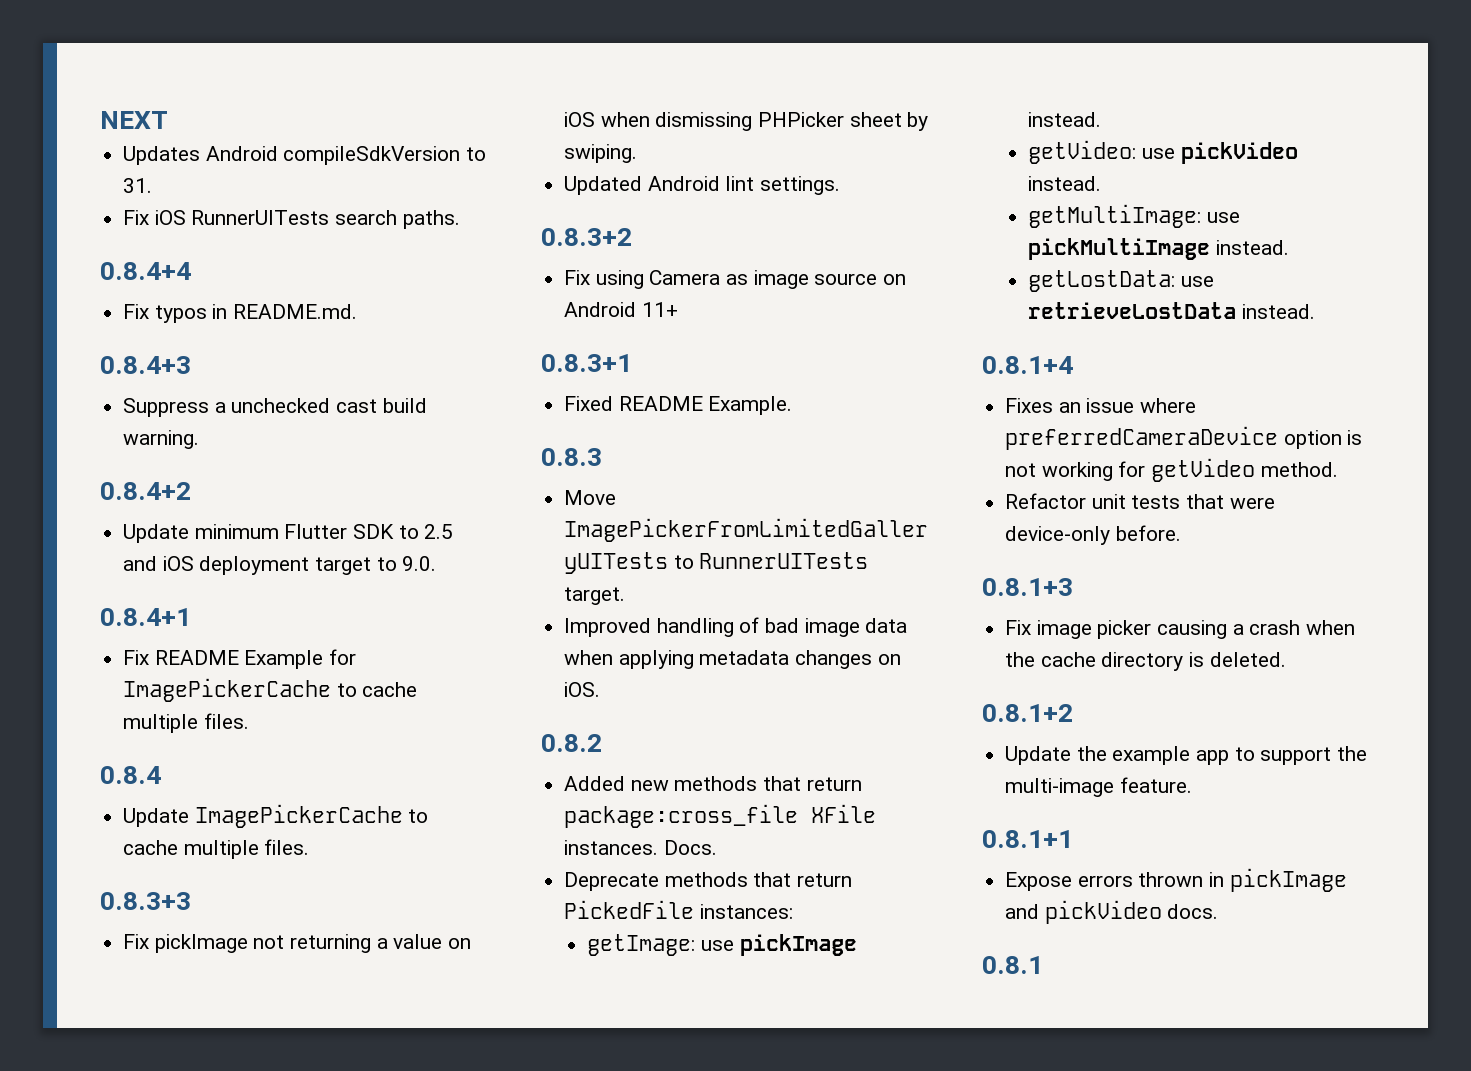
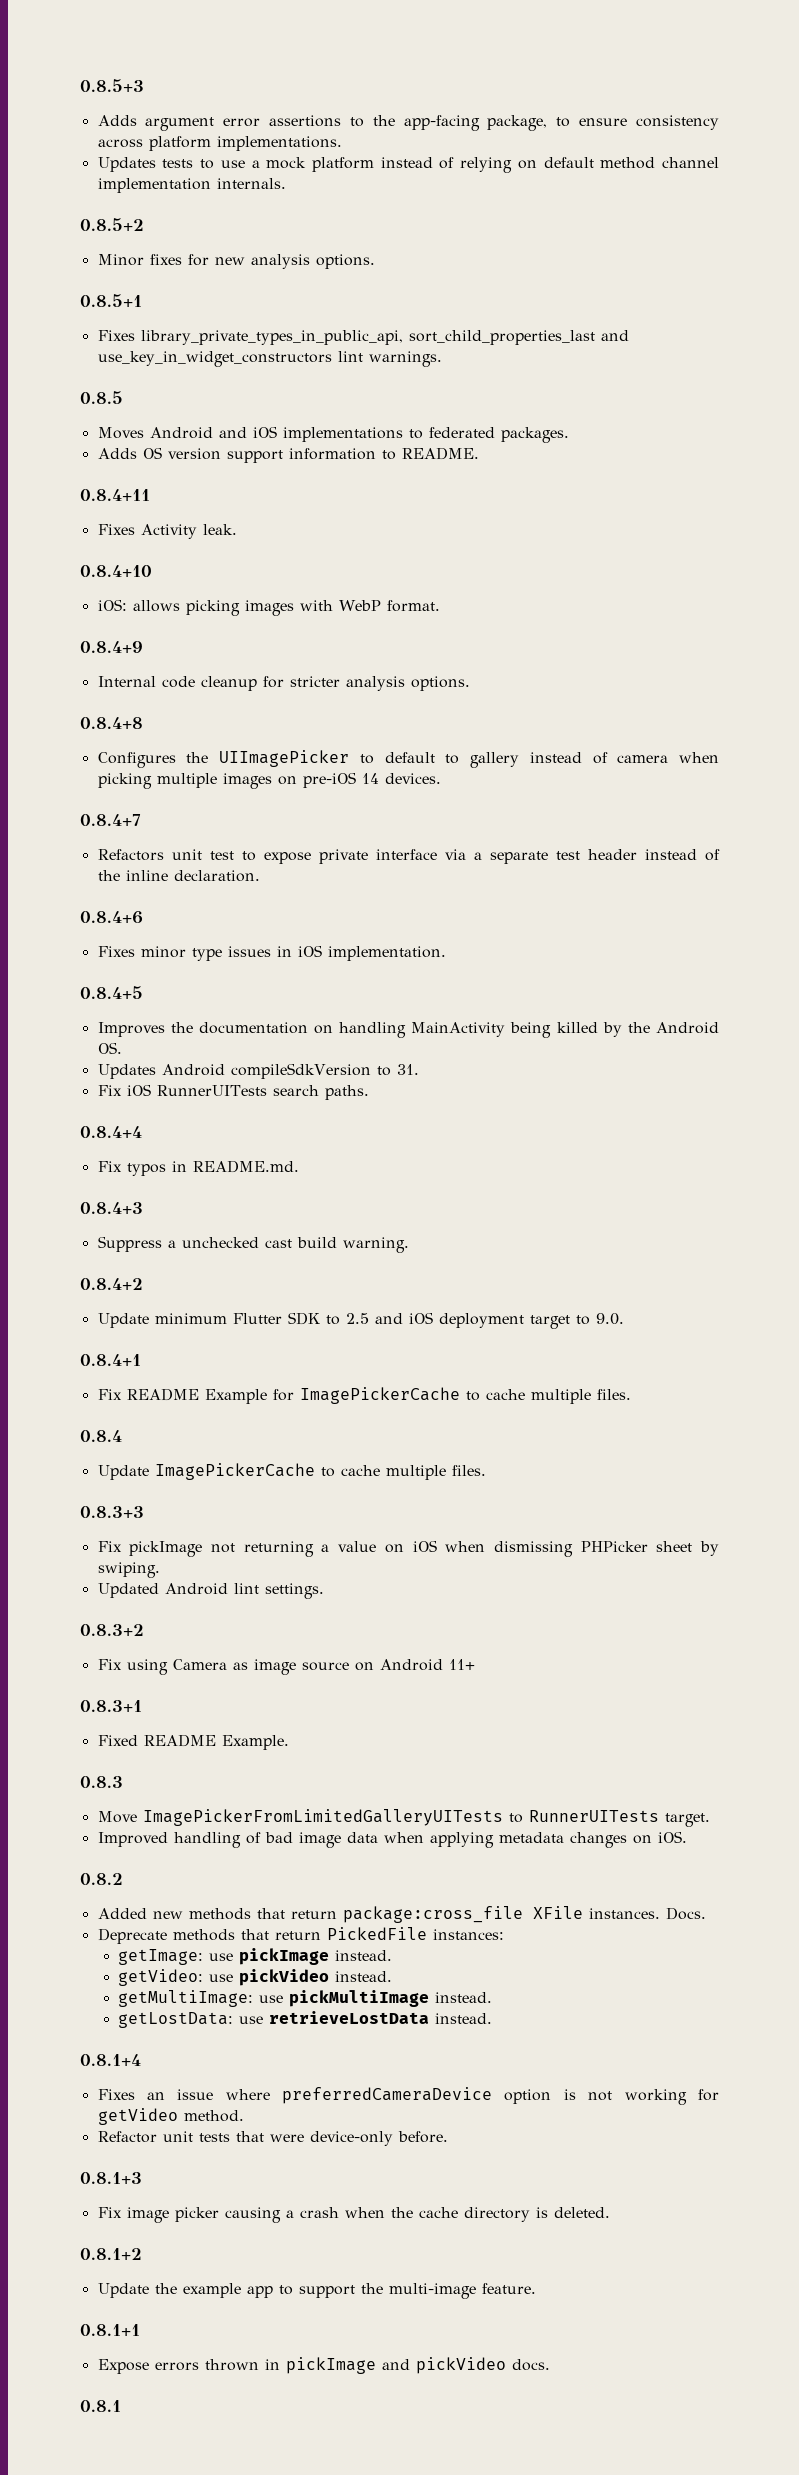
- NEXT
+ 0.8.5+3
+ Adds argument error assertions to the app-facing package, to ensure consistency across platform implementations.
+ Updates tests to use a mock platform instead of relying on default method channel implementation internals.
+ 0.8.5+2
+ Minor fixes for new analysis options.
+ 0.8.5+1
+ Fixes library_private_types_in_public_api, sort_child_properties_last and use_key_in_widget_constructors lint warnings.
+ 0.8.5
+ Moves Android and iOS implementations to federated packages.
+ Adds OS version support information to README.
+ 0.8.4+11
+ Fixes Activity leak.
+ 0.8.4+10
+ iOS: allows picking images with WebP format.
+ 0.8.4+9
+ Internal code cleanup for stricter analysis options.
+ 0.8.4+8
+ Configures the UIImagePicker to default to gallery instead of camera when picking multiple images on pre-iOS 14 devices.
+ 0.8.4+7
+ Refactors unit test to expose private interface via a separate test header instead of the inline declaration.
+ 0.8.4+6
+ Fixes minor type issues in iOS implementation.
+ 0.8.4+5
+ Improves the documentation on handling MainActivity being killed by the Android OS.

